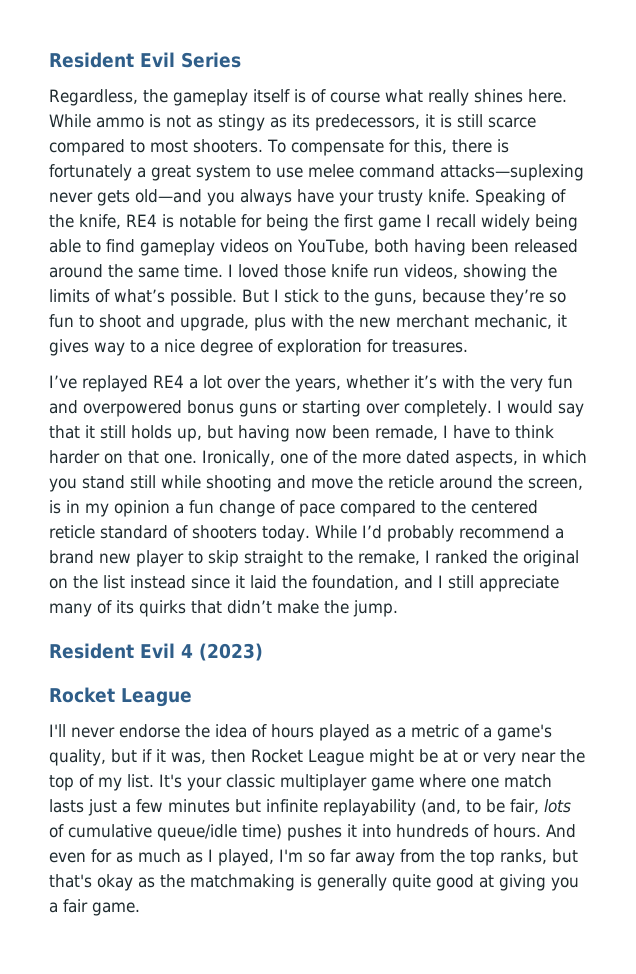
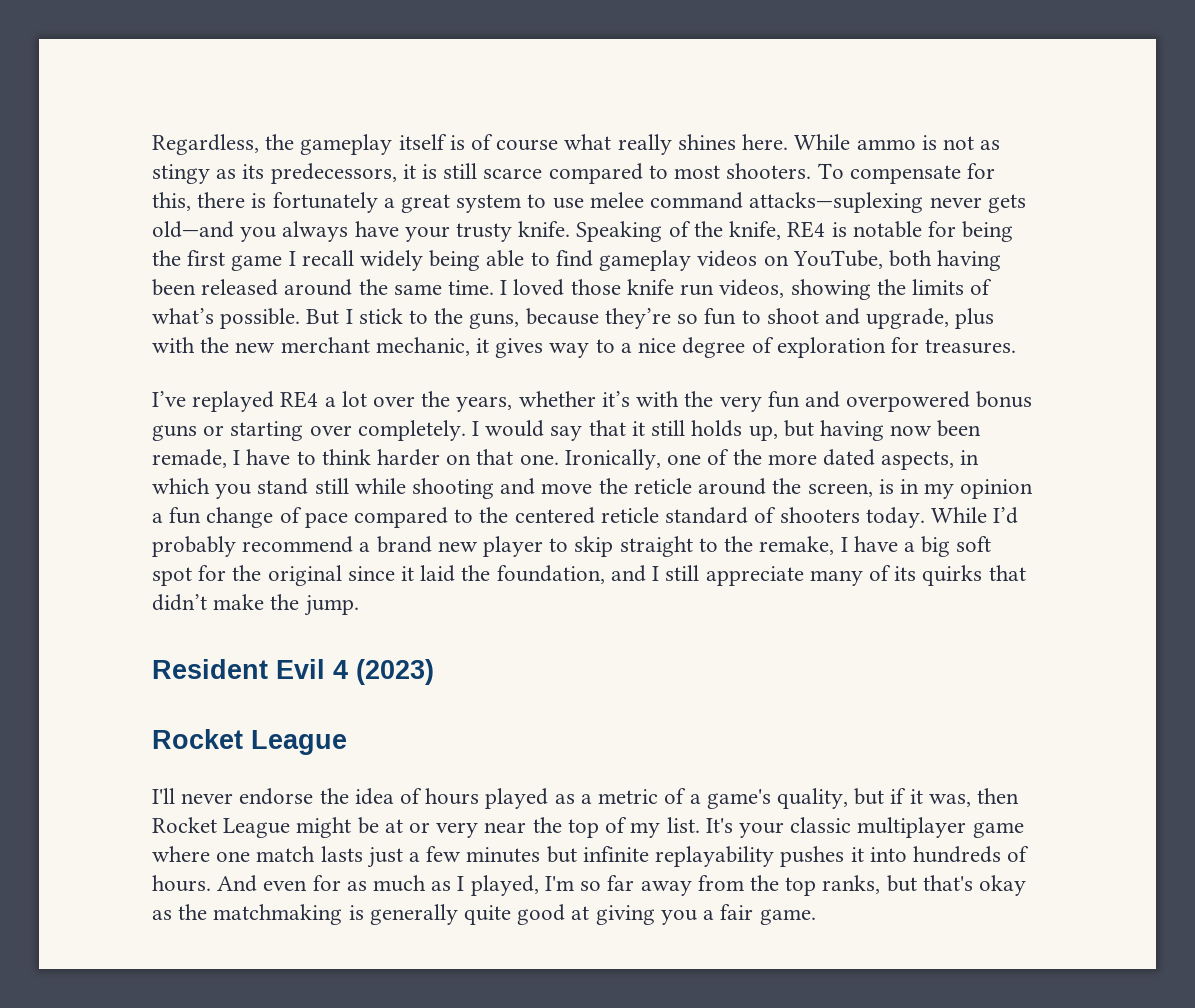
- Resident Evil Series
- While I’d probably recommend a brand new player to skip straight to the remake, I ranked the original on the list instead since it laid the foundation, and I still appreciate many of its quirks that didn’t make the jump.
+ While I’d probably recommend a brand new player to skip straight to the remake, I have a big soft spot for the original since it laid the foundation, and I still appreciate many of its quirks that didn’t make the jump.
- It's your classic multiplayer game where one match lasts just a few minutes but infinite replayability (and, to be fair, lots of cumulative queue/idle time) pushes it into hundreds of hours.
+ It's your classic multiplayer game where one match lasts just a few minutes but infinite replayability pushes it into hundreds of hours.

